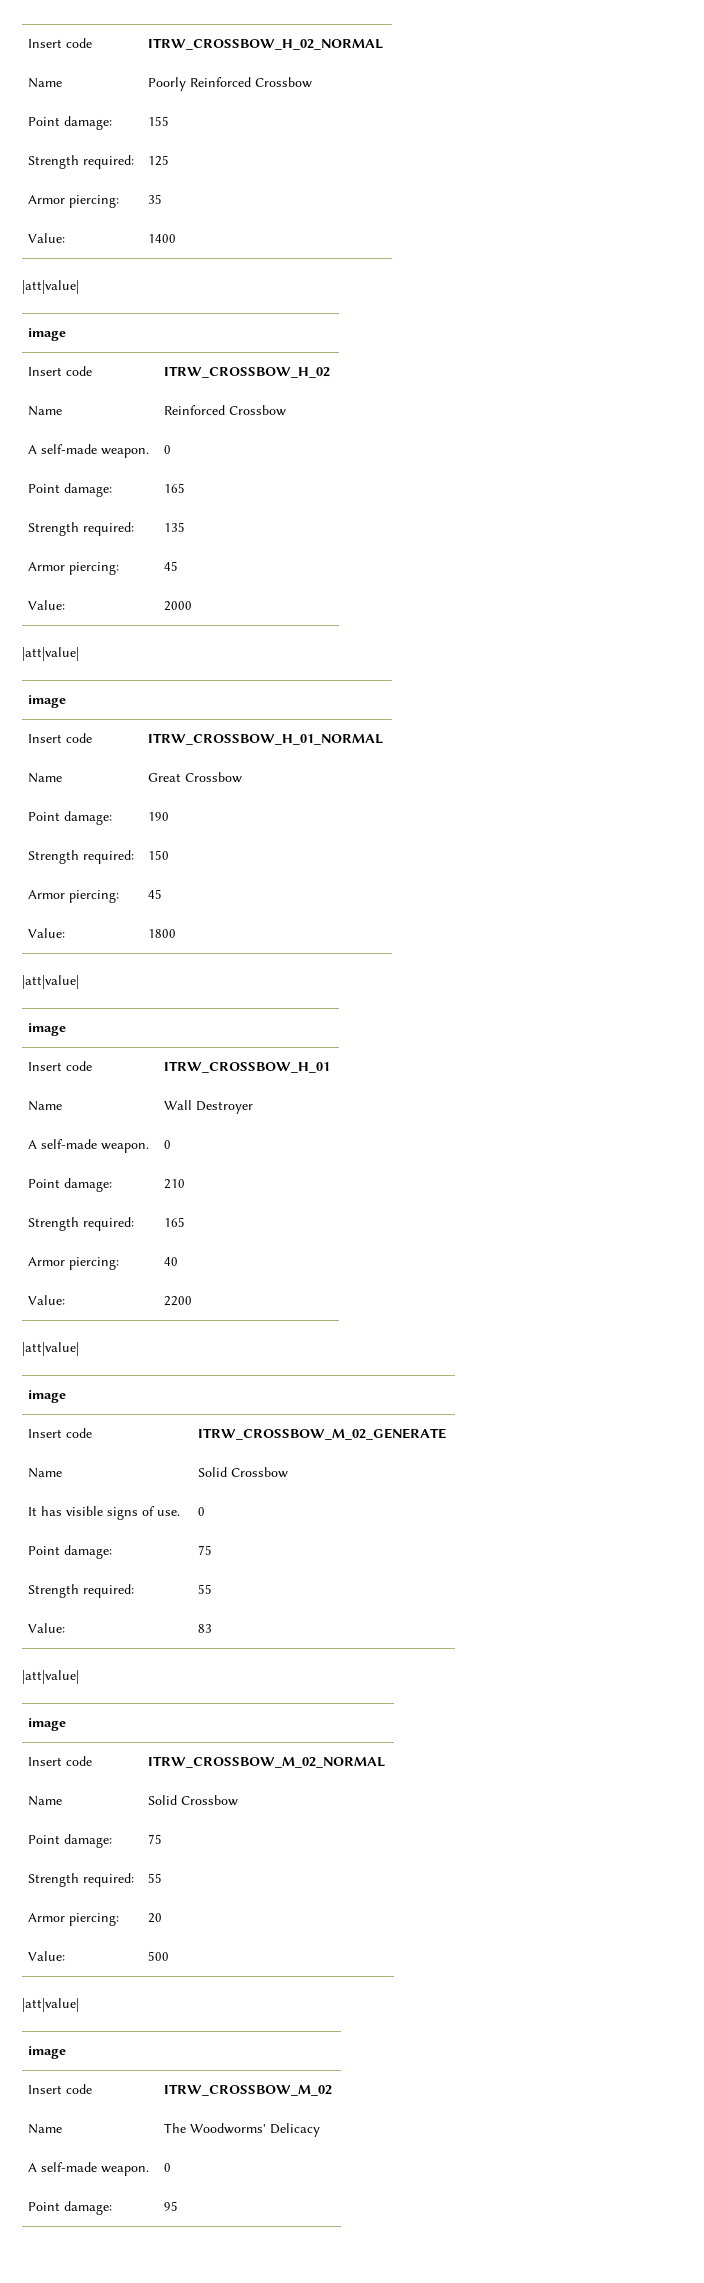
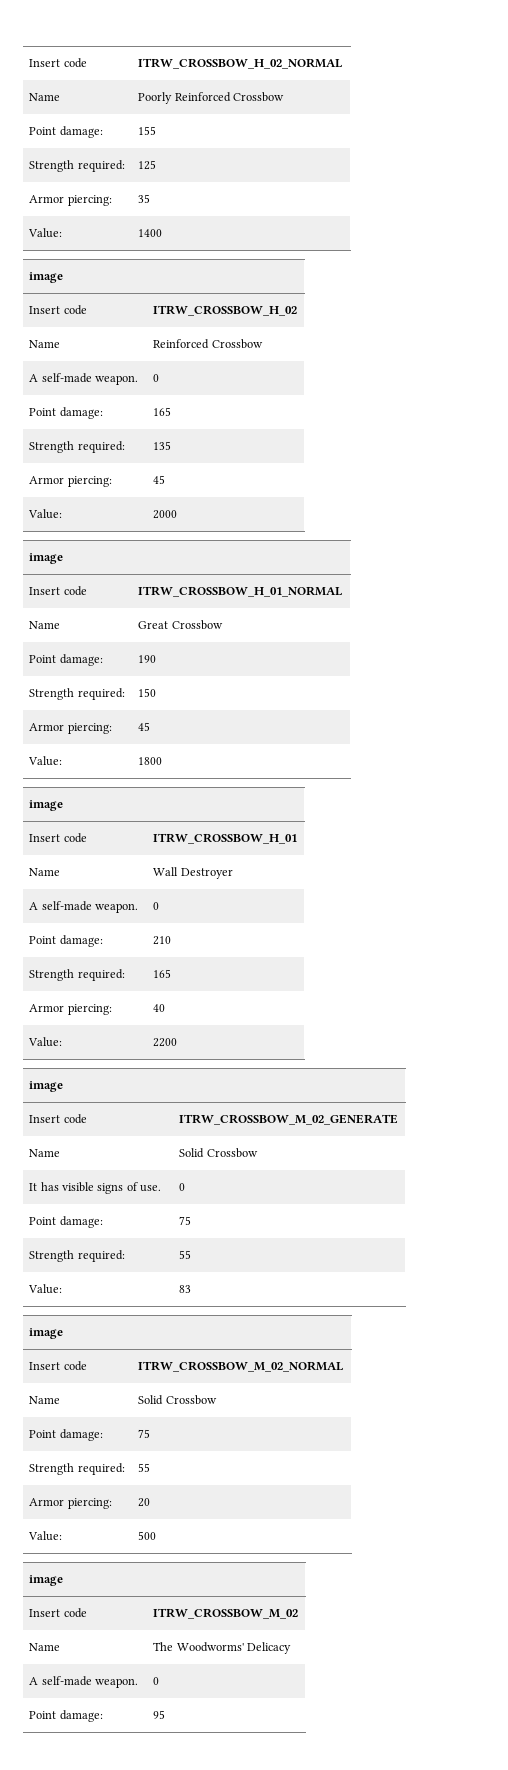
  Value: | 1400
- |att|value|
  Value: | 2000
- |att|value|
  Value: | 1800
- |att|value|
  Value: | 2200
- |att|value|
  Value: | 83
- |att|value|
  Value: | 500
- |att|value|

